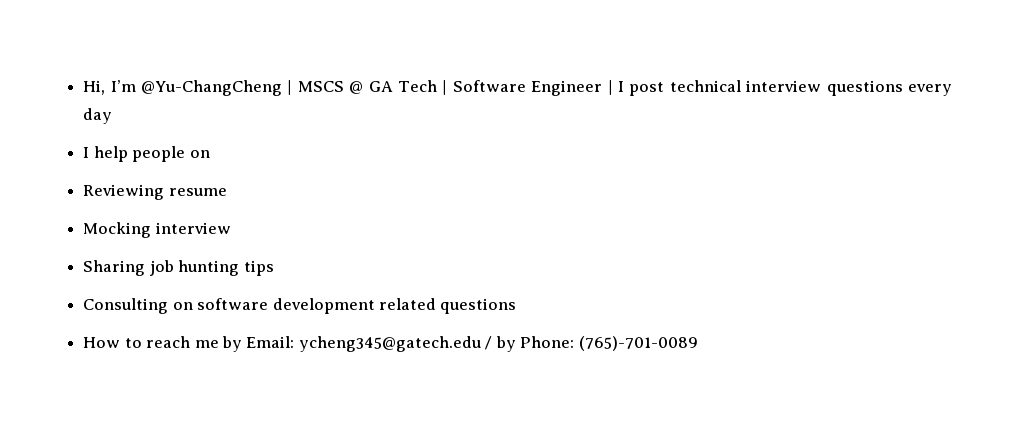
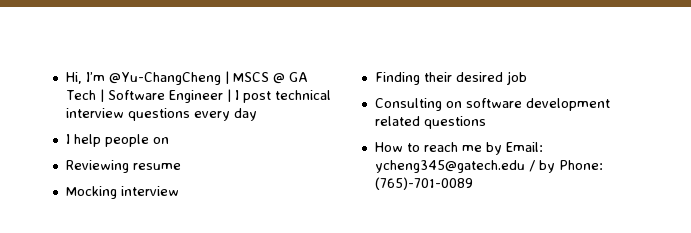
- Sharing job hunting tips
+ Finding their desired job

